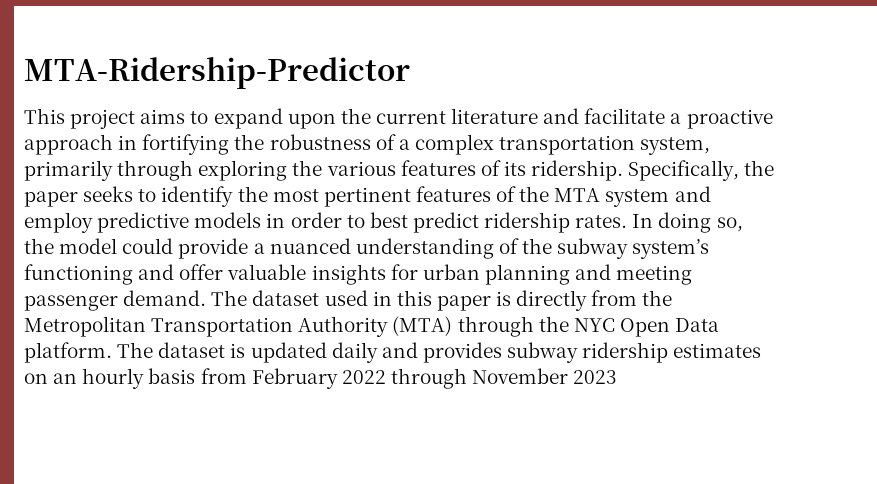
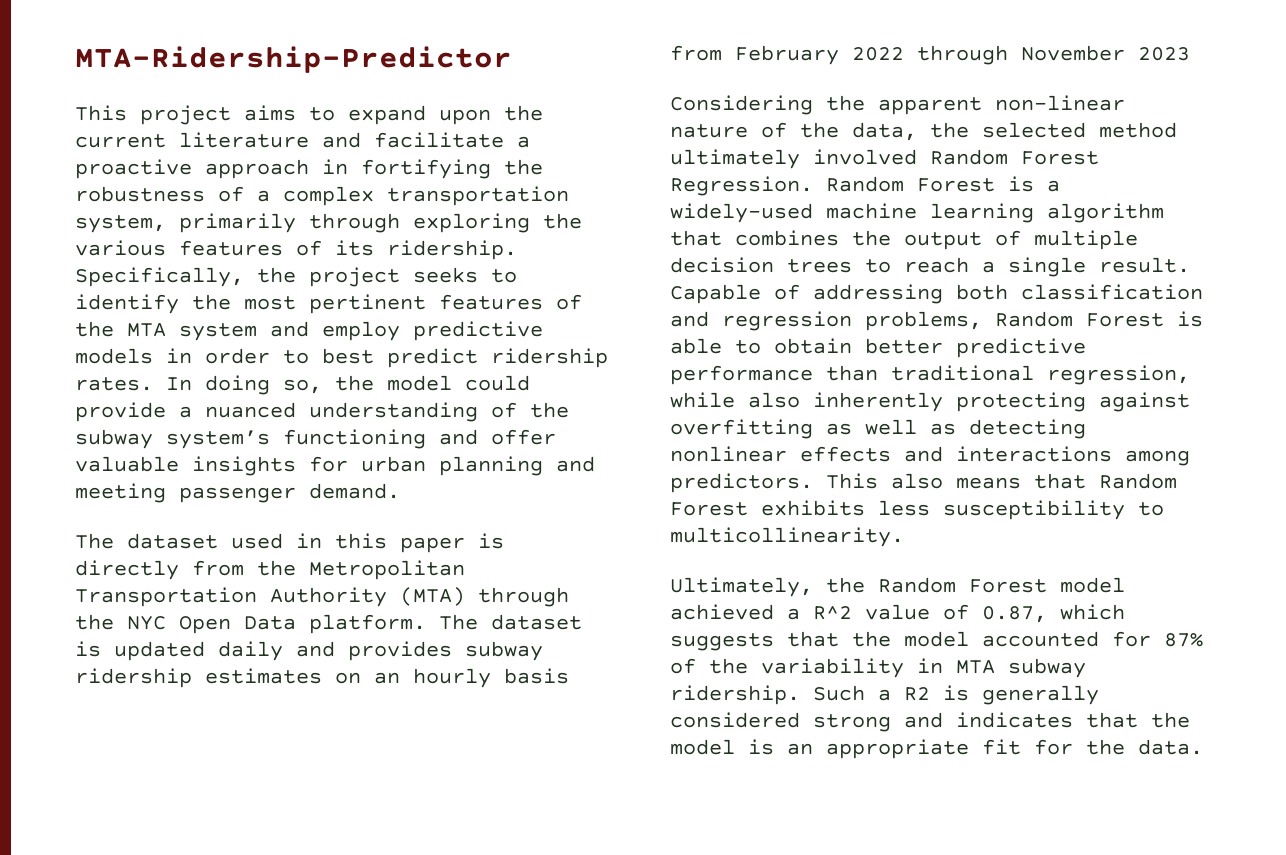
- Specifically, the paper seeks to identify the most pertinent features of the MTA system and employ predictive models in order to best predict ridership rates.
+ Specifically, the project seeks to identify the most pertinent features of the MTA system and employ predictive models in order to best predict ridership rates.
- In doing so, the model could provide a nuanced understanding of the subway system’s functioning and offer valuable insights for urban planning and meeting passenger demand. The dataset used in this paper is directly from the Metropolitan Transportation Authority (MTA) through the NYC Open Data platform.
+ In doing so, the model could provide a nuanced understanding of the subway system’s functioning and offer valuable insights for urban planning and meeting passenger demand.
+ The dataset used in this paper is directly from the Metropolitan Transportation Authority (MTA) through the NYC Open Data platform.
+ Considering the apparent non-linear nature of the data, the selected method ultimately involved Random Forest Regression. Random Forest is a widely-used machine learning algorithm that combines the output of multiple decision trees to reach a single result. Capable of addressing both classification and regression problems, Random Forest is able to obtain better predictive performance than traditional regression, while also inherently protecting against overfitting as well as detecting nonlinear effects and interactions among predictors. This also means that Random Forest exhibits less susceptibility to multicollinearity.
+ Ultimately, the Random Forest model achieved a R^2 value of 0.87, which suggests that the model accounted for 87% of the variability in MTA subway ridership. Such a R2 is generally considered strong and indicates that the model is an appropriate fit for the data.

